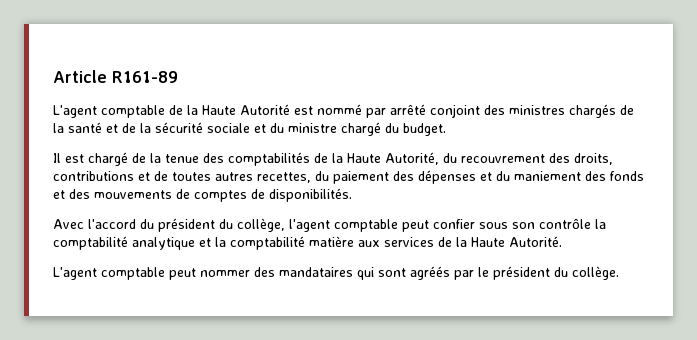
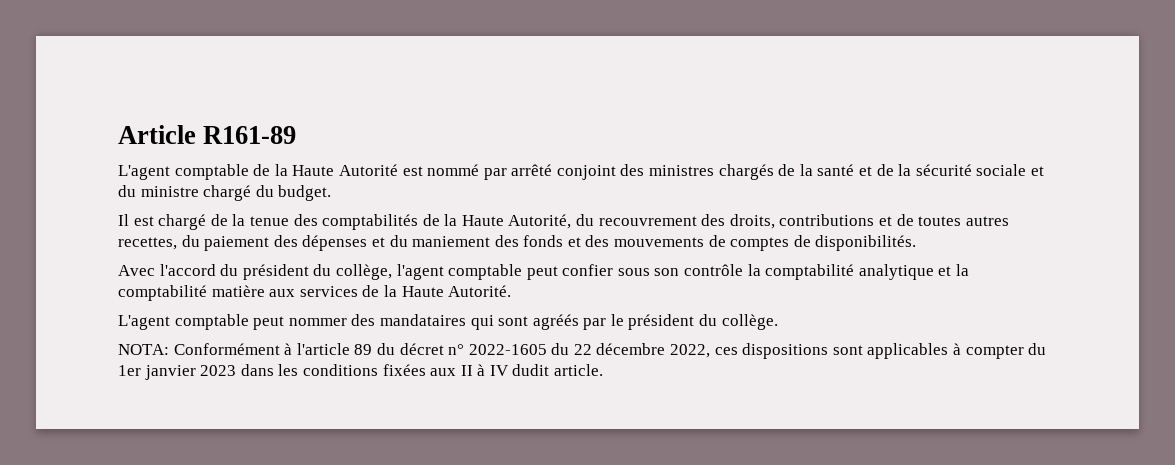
+ NOTA: Conformément à l'article 89 du décret n° 2022-1605 du 22 décembre 2022, ces dispositions sont applicables à compter du 1er janvier 2023 dans les conditions fixées aux II à IV dudit article.

